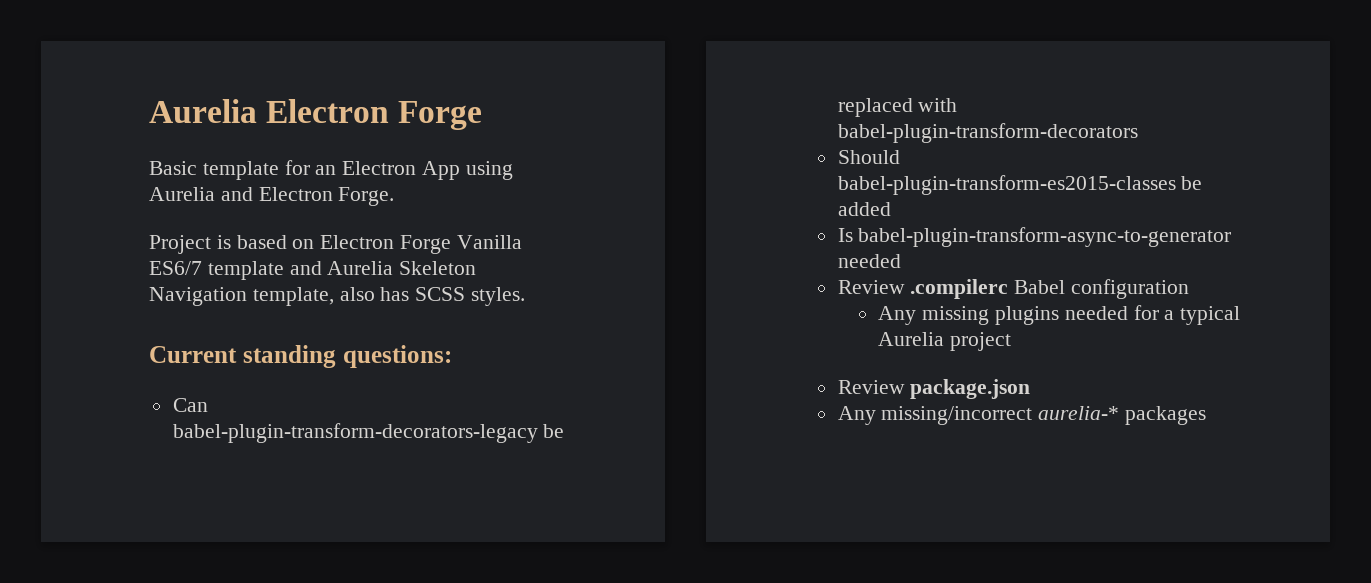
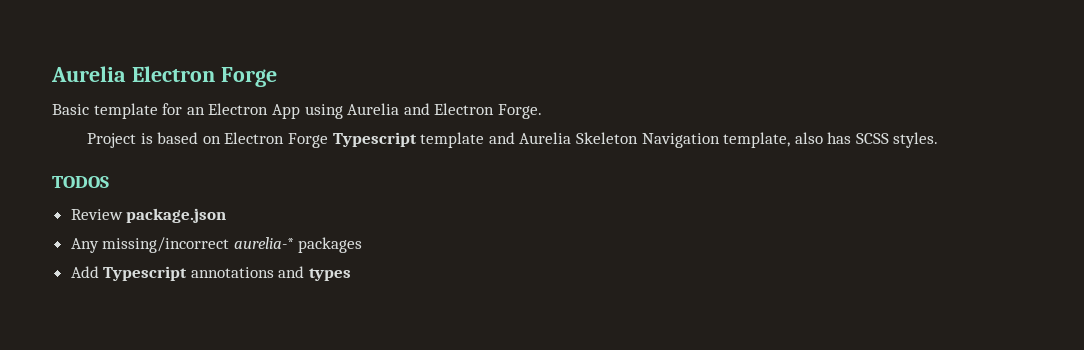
- Project is based on Electron Forge Vanilla ES6/7 template and Aurelia Skeleton Navigation template, also has SCSS styles.
+ Project is based on Electron Forge Typescript template and Aurelia Skeleton Navigation template, also has SCSS styles.
- Current standing questions:
- Can babel-plugin-transform-decorators-legacy be replaced with babel-plugin-transform-decorators
- Should babel-plugin-transform-es2015-classes be added
- Is babel-plugin-transform-async-to-generator needed
- Review .compilerc Babel configuration
- Any missing plugins needed for a typical Aurelia project
+ TODOS
+ Add Typescript annotations and types

